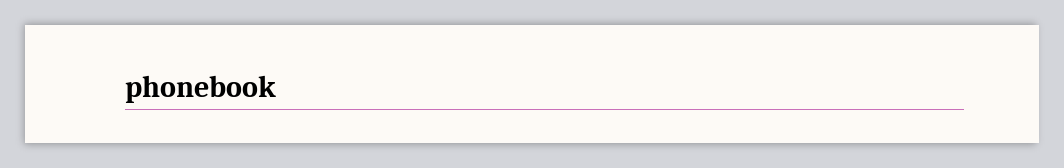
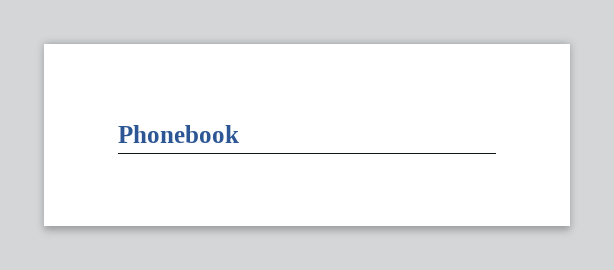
- phonebook
+ Phonebook

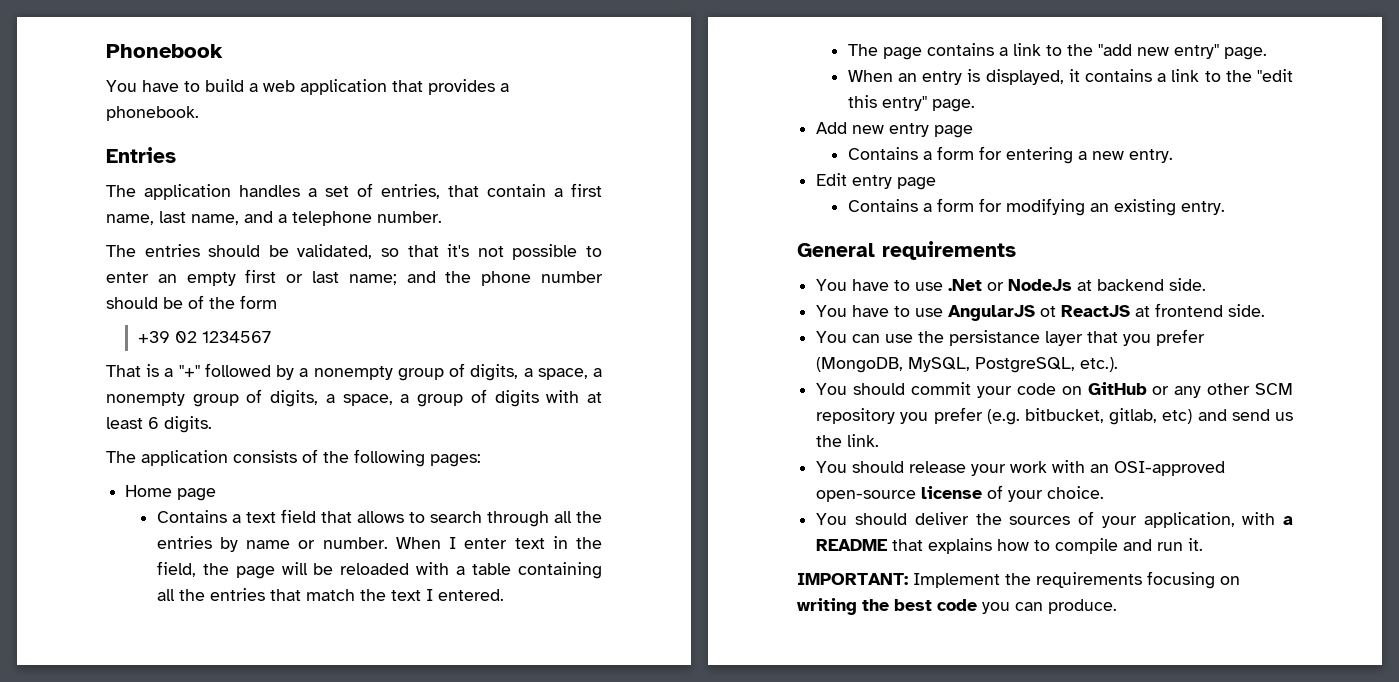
+ You have to build a web application that provides a phonebook.
+ Entries
+ The application handles a set of entries, that contain a first name, last name, and a telephone number.
+ The entries should be validated, so that it's not possible to enter an empty first or last name; and the phone number should be of the form
+ +39 02 1234567
+ That is a "+" followed by a nonempty group of digits, a space, a nonempty group of digits, a space, a group of digits with at least 6 digits.
+ The application consists of the following pages:
+ Home page
+ Contains a text field that allows to search through all the entries by name or number. When I enter text in the field, the page will be reloaded with a table containing all the entries that match the text I entered.
+ The page contains a link to the "add new entry" page.
+ When an entry is displayed, it contains a link to the "edit this entry" page.
+ Add new entry page
+ Contains a form for entering a new entry.
+ Edit entry page
+ Contains a form for modifying an existing entry.
+ General requirements
+ You have to use .Net or NodeJs at backend side.
+ You have to use AngularJS ot ReactJS at frontend side.
+ You can use the persistance layer that you prefer (MongoDB, MySQL, PostgreSQL, etc.).
+ You should commit your code on GitHub or any other SCM repository you prefer (e.g. bitbucket, gitlab, etc) and send us the link.
+ You should release your work with an OSI-approved open-source license of your choice.
+ You should deliver the sources of your application, with a README that explains how to compile and run it.
+ IMPORTANT: Implement the requirements focusing on writing the best code you can produce.

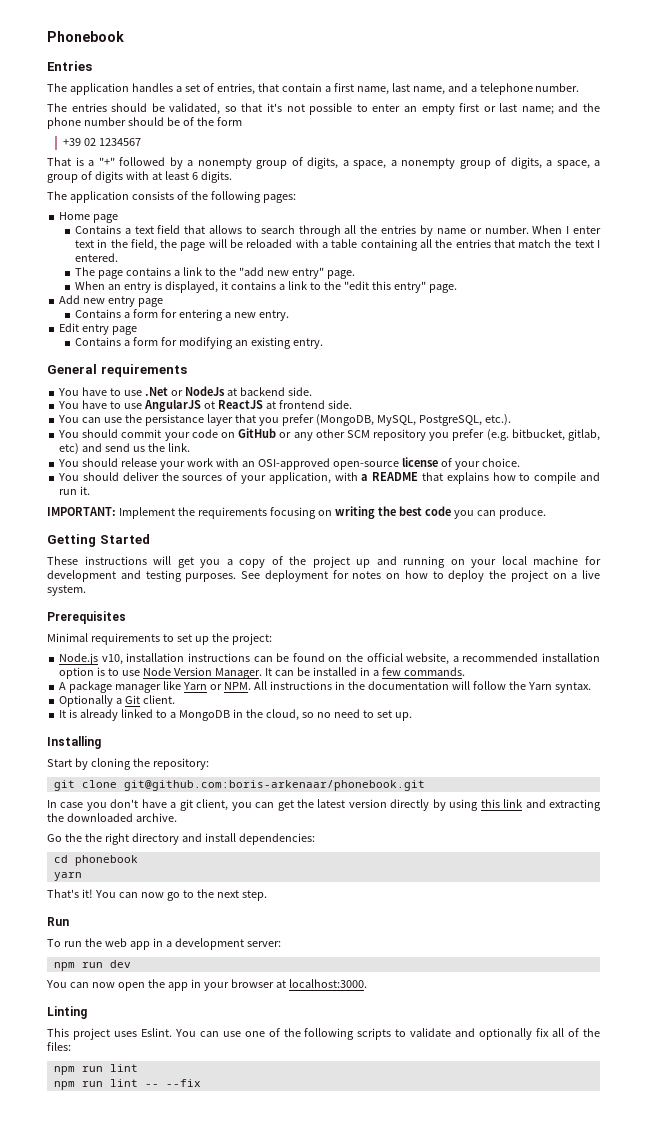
- You have to build a web application that provides a phonebook.
+ Getting Started
+ These instructions will get you a copy of the project up and running on your local machine for development and testing purposes. See deployment for notes on how to deploy the project on a live system.
+ Prerequisites
+ Minimal requirements to set up the project:
+ Node.js v10, installation instructions can be found on the official website, a recommended installation option is to use Node Version Manager. It can be installed in a few commands.
+ A package manager like Yarn or NPM. All instructions in the documentation will follow the Yarn syntax.
+ Optionally a Git client.
+ It is already linked to a MongoDB in the cloud, so no need to set up.
+ Installing
+ Start by cloning the repository:
+ git clone git@github.com:boris-arkenaar/phonebook.git
+ In case you don't have a git client, you can get the latest version directly by using this link and extracting the downloaded archive.
+ Go the the right directory and install dependencies:
+ cd phonebook
+ yarn
+ That's it! You can now go to the next step.
+ Run
+ To run the web app in a development server:
+ npm run dev
+ You can now open the app in your browser at localhost:3000.
+ Linting
+ This project uses Eslint. You can use one of the following scripts to validate and optionally fix all of the files:
+ npm run lint
+ npm run lint -- --fix

